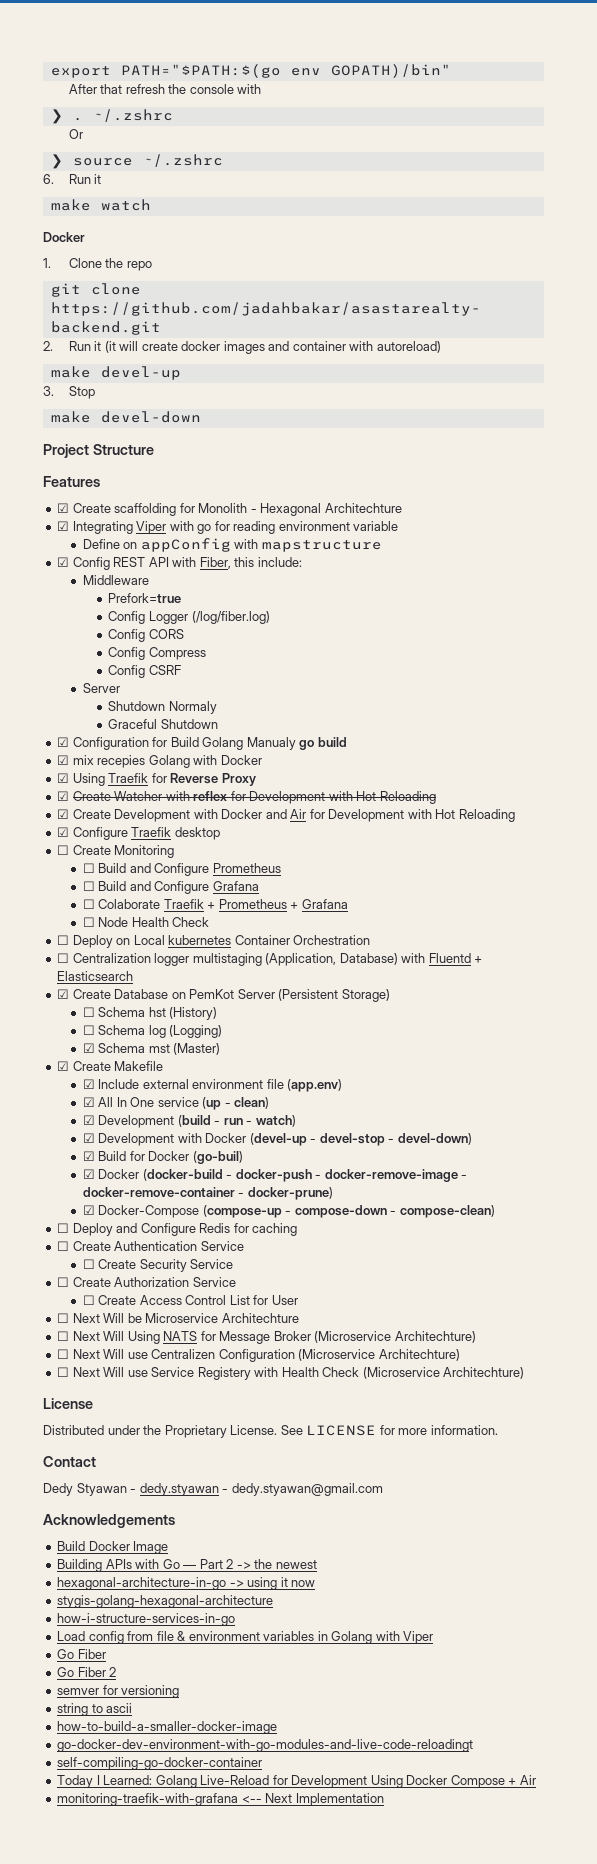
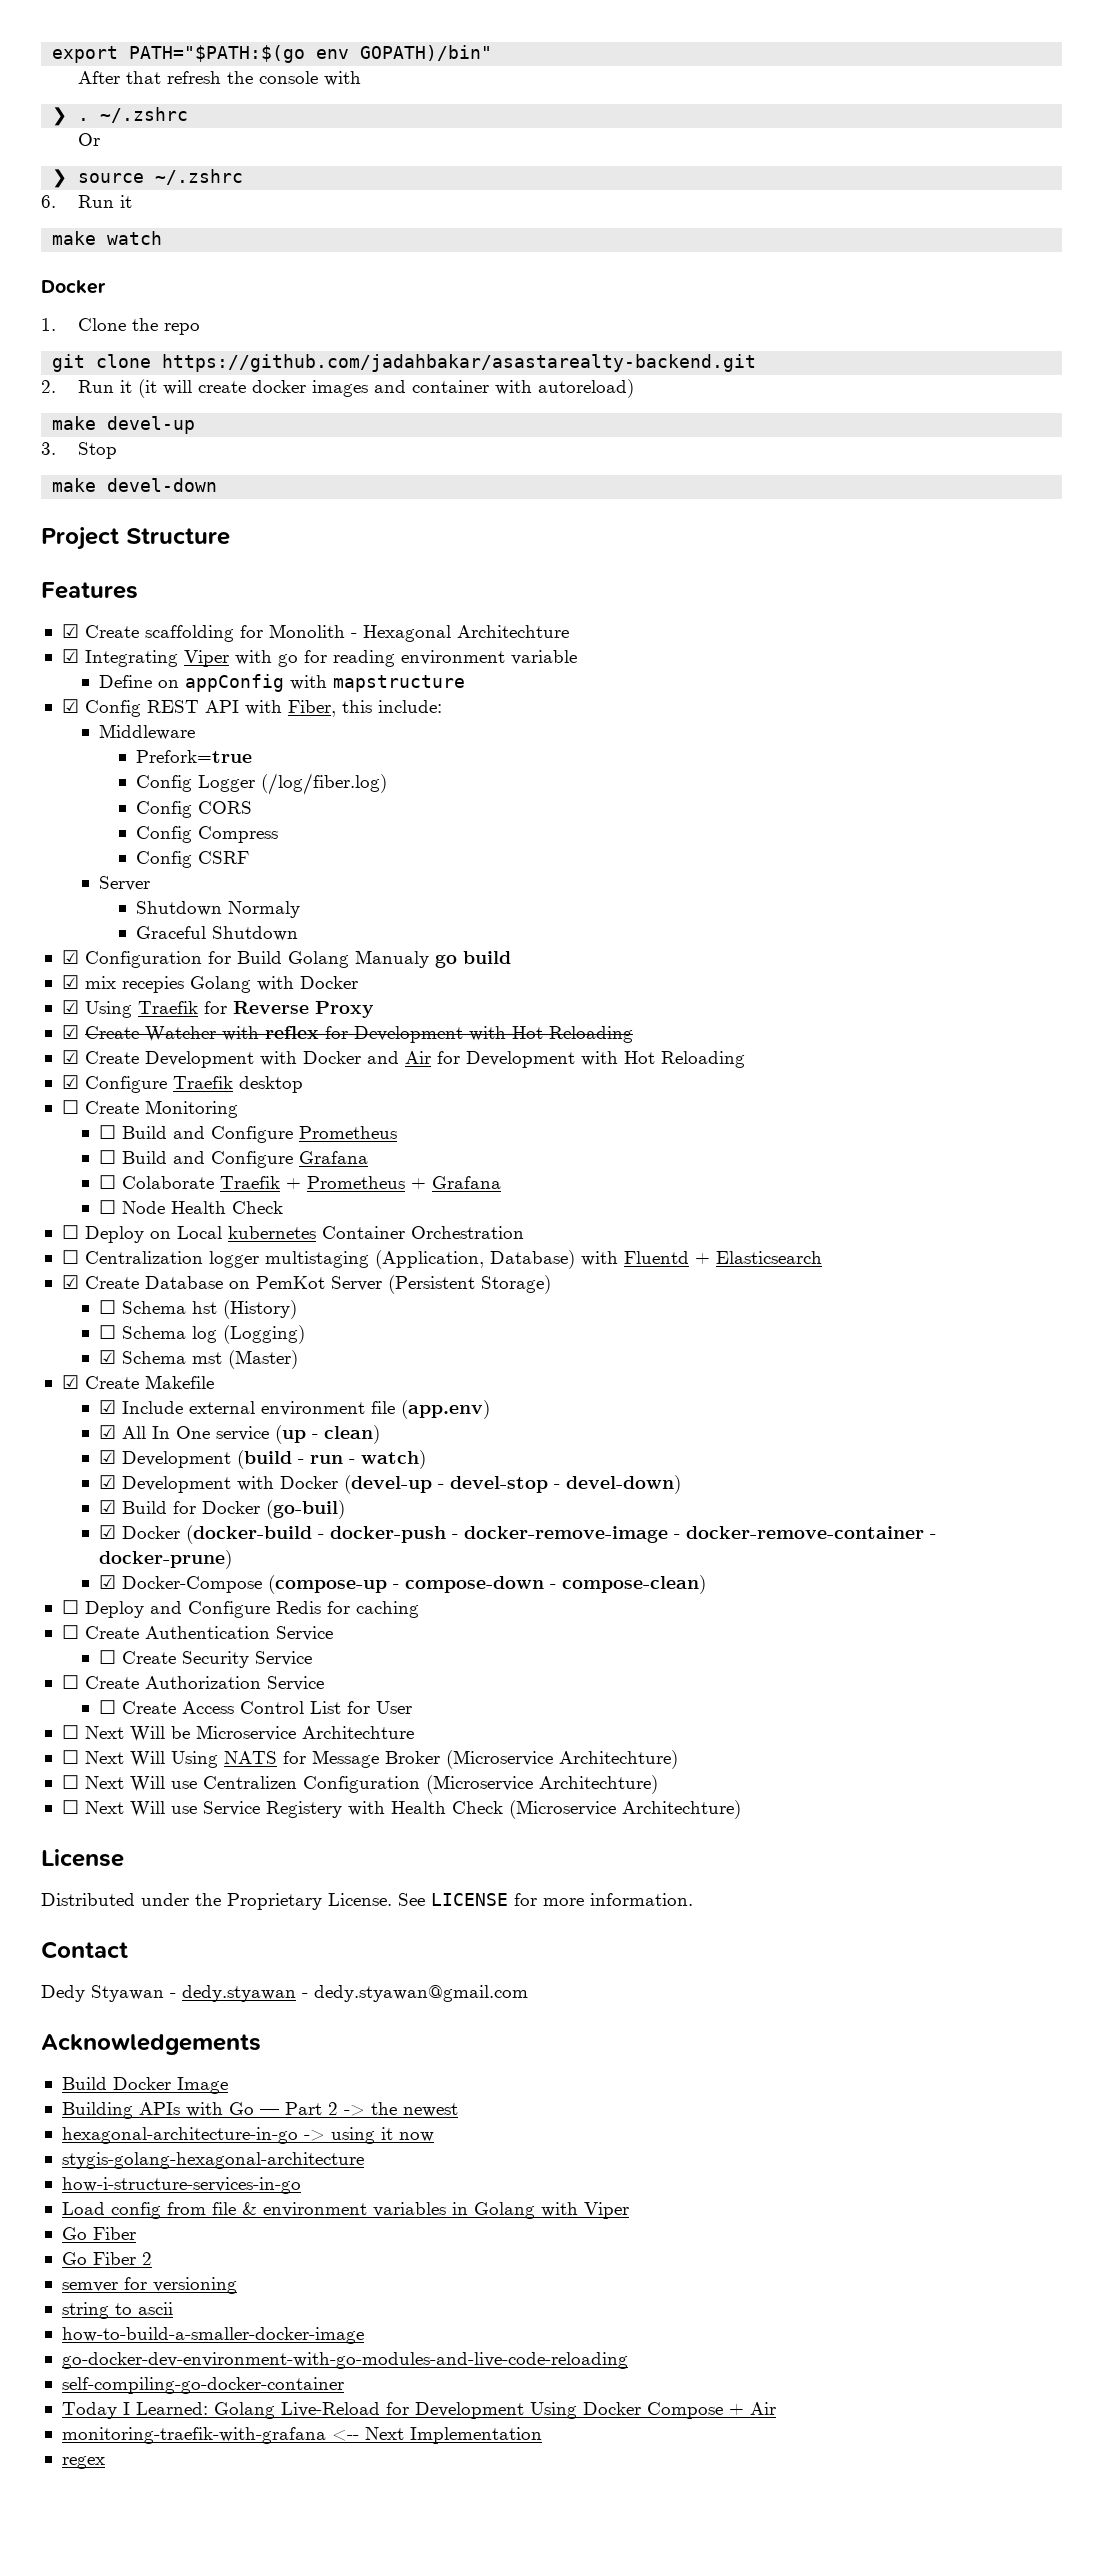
- go-docker-dev-environment-with-go-modules-and-live-code-reloadingt
+ go-docker-dev-environment-with-go-modules-and-live-code-reloading
+ regex

